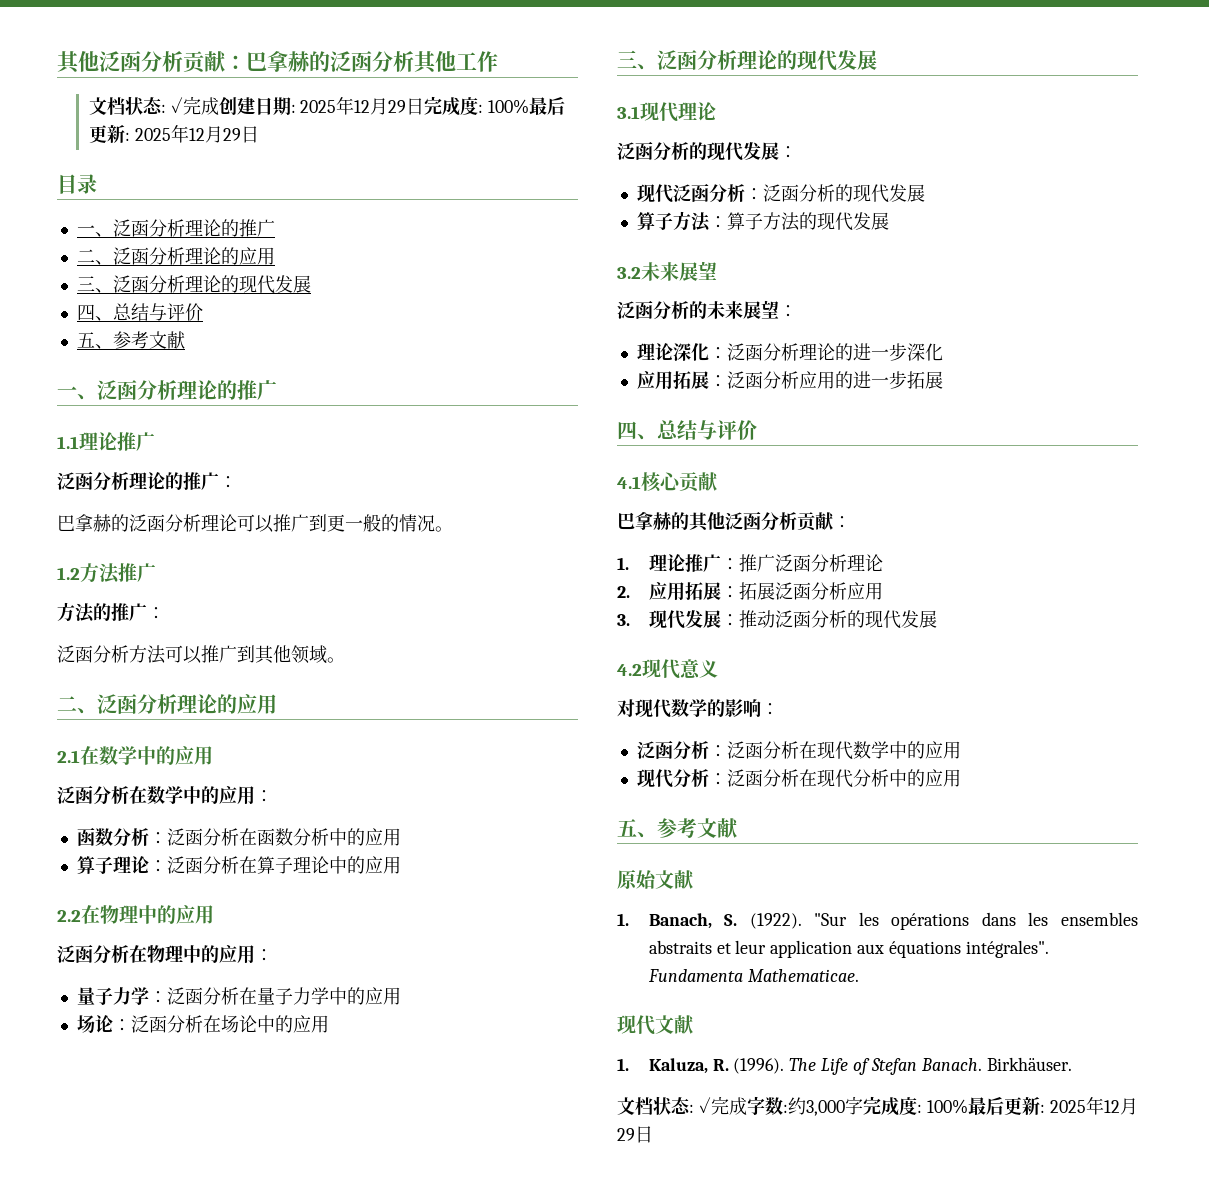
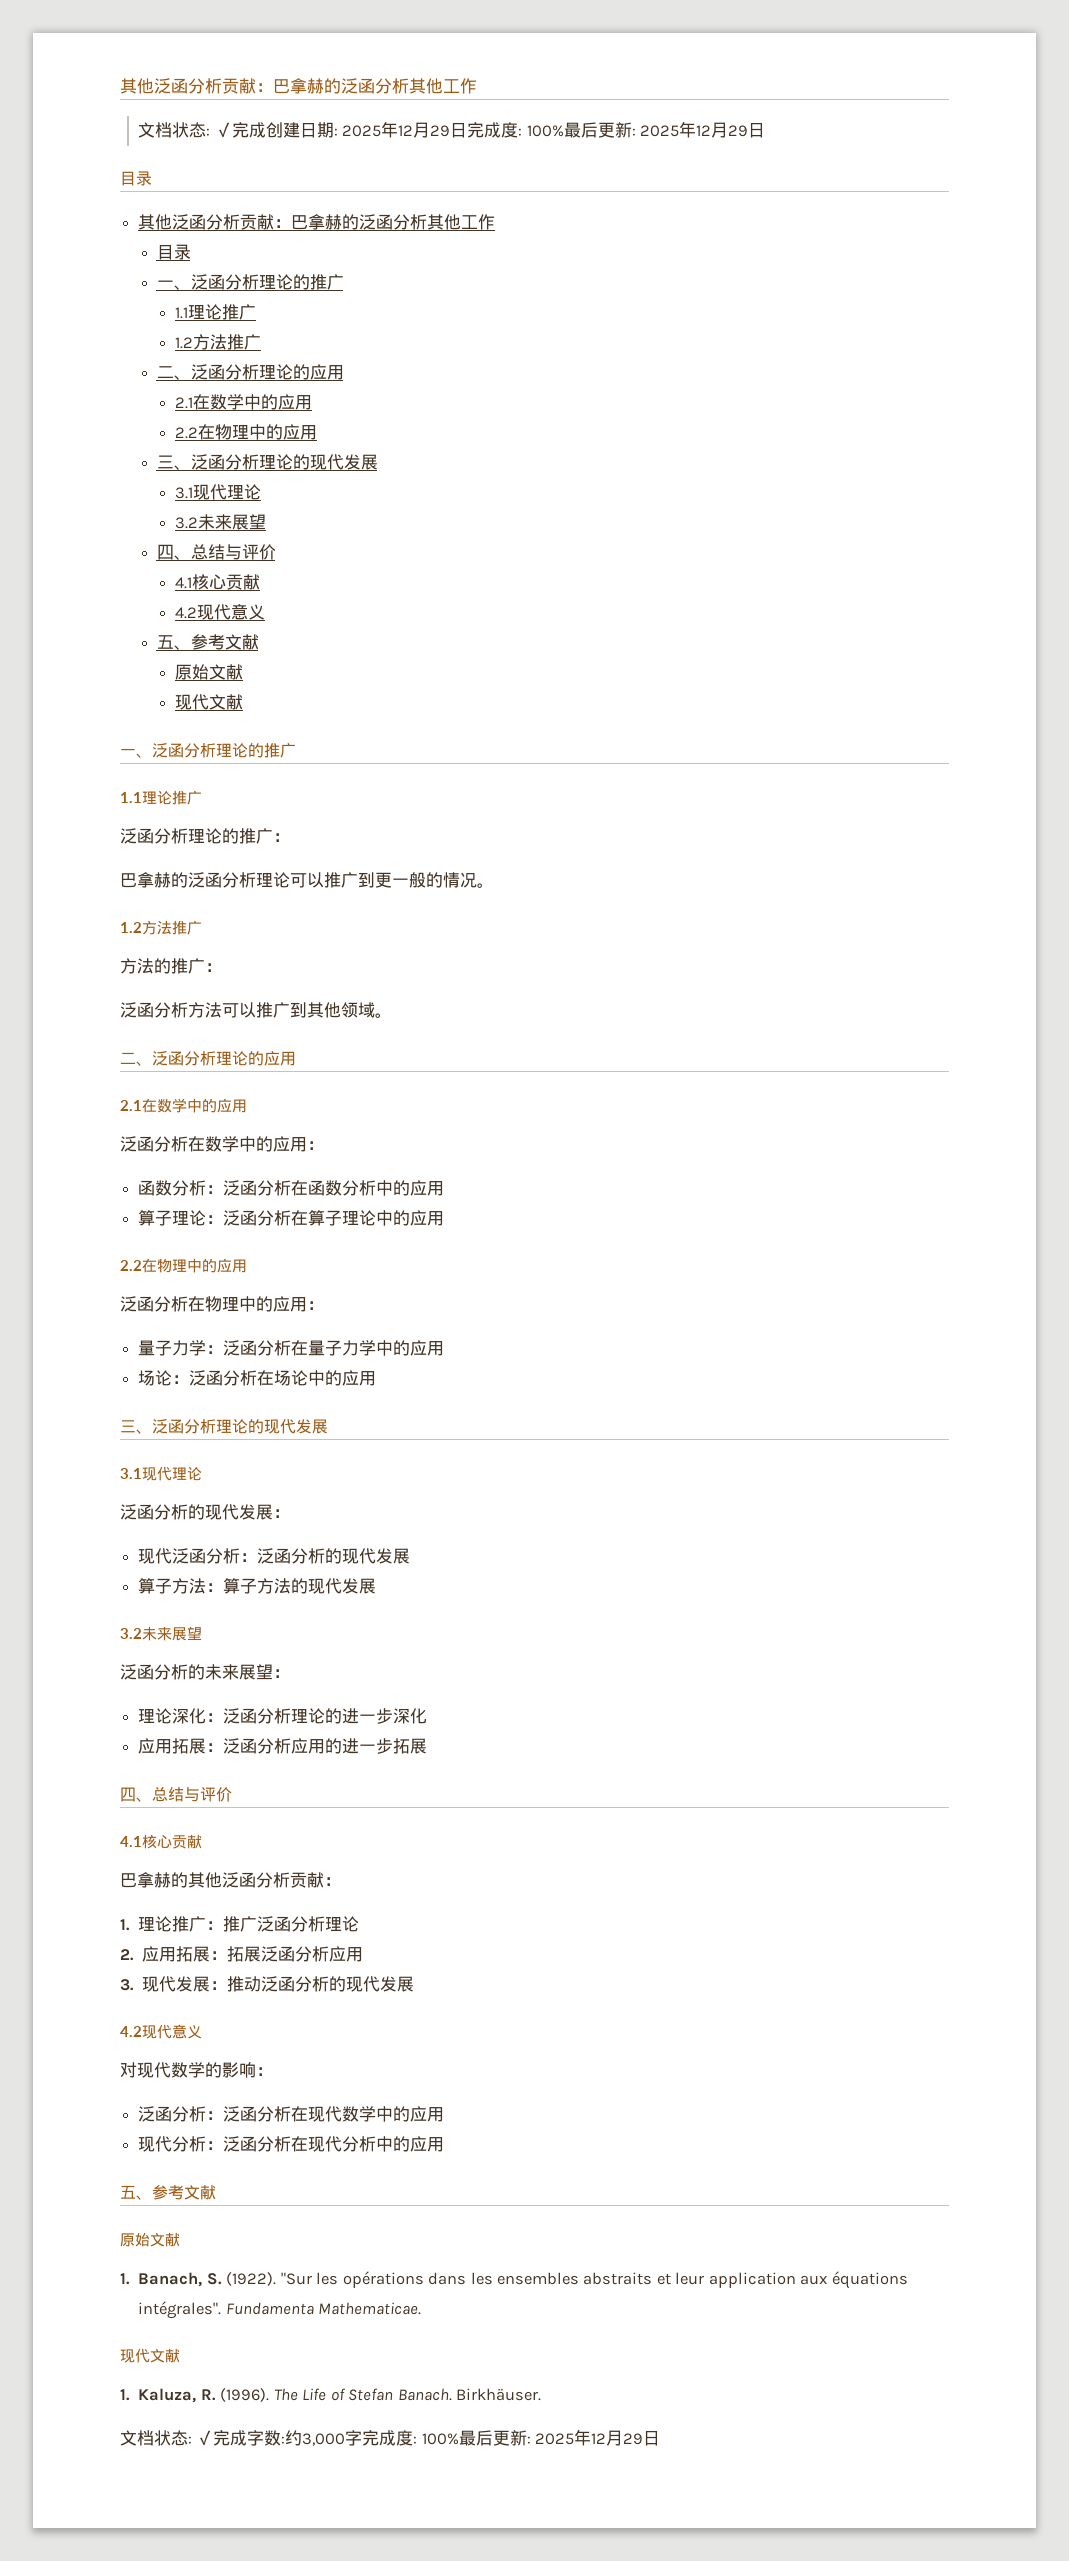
  文档状态: ✓完成创建日期: 2025年12月29日完成度: 100%最后更新: 2025年12月29日
  目录
+ 其他泛函分析贡献：巴拿赫的泛函分析其他工作
+ 目录
  一、泛函分析理论的推广
+ 1.1理论推广
+ 1.2方法推广
  二、泛函分析理论的应用
+ 2.1在数学中的应用
+ 2.2在物理中的应用
  三、泛函分析理论的现代发展
+ 3.1现代理论
+ 3.2未来展望
  四、总结与评价
+ 4.1核心贡献
+ 4.2现代意义
  五、参考文献
+ 原始文献
+ 现代文献

